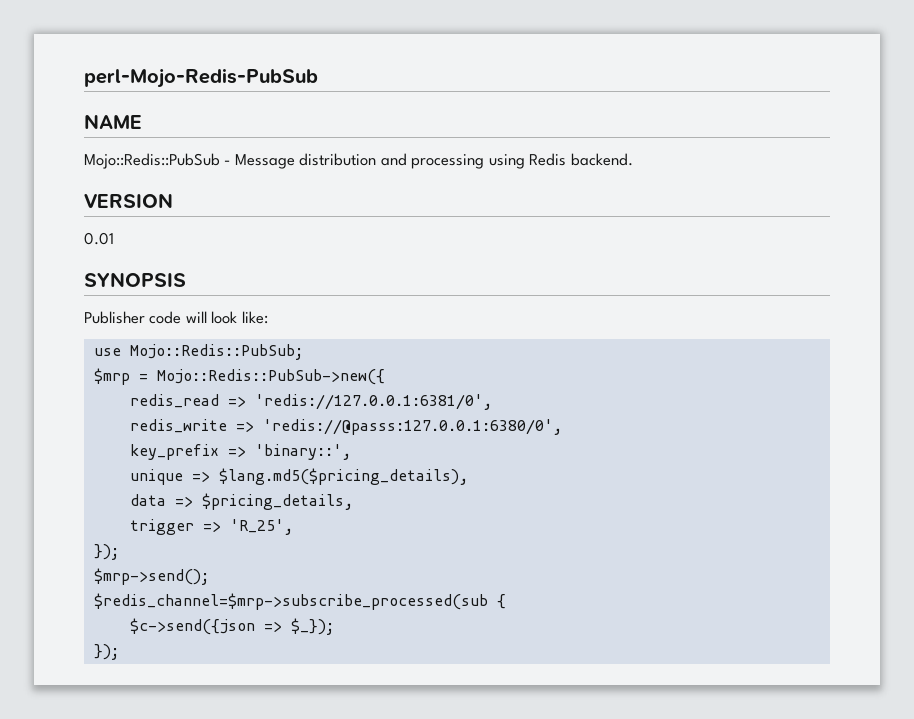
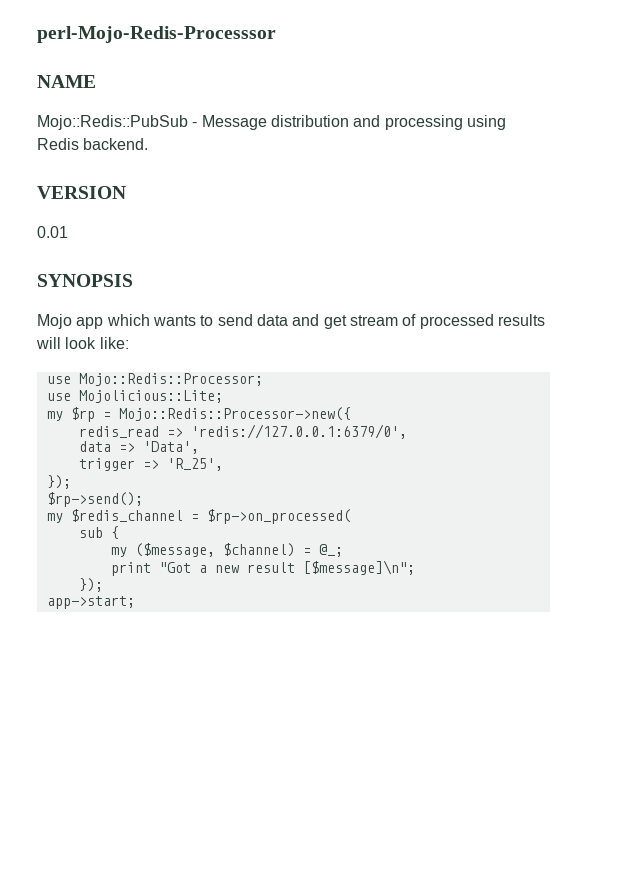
- perl-Mojo-Redis-PubSub
+ perl-Mojo-Redis-Processsor
- Publisher code will look like:
- use Mojo::Redis::PubSub;
- $mrp = Mojo::Redis::PubSub->new({
- redis_read => 'redis://127.0.0.1:6381/0',
- redis_write => 'redis://@passs:127.0.0.1:6380/0',
- key_prefix => 'binary::',
- unique => $lang.md5($pricing_details),
+ Mojo app which wants to send data and get stream of processed results will look like:
+ use Mojo::Redis::Processor;
+ use Mojolicious::Lite;
+ my $rp = Mojo::Redis::Processor->new({
+ redis_read => 'redis://127.0.0.1:6379/0',
- data => $pricing_details,
+ data => 'Data',
- $mrp->send();
- $redis_channel=$mrp->subscribe_processed(sub {
- $c->send({json => $_});
+ $rp->send();
+ my $redis_channel = $rp->on_processed(
+ sub {
+ my ($message, $channel) = @_;
+ print "Got a new result [$message]\n";
  });
+ app->start;

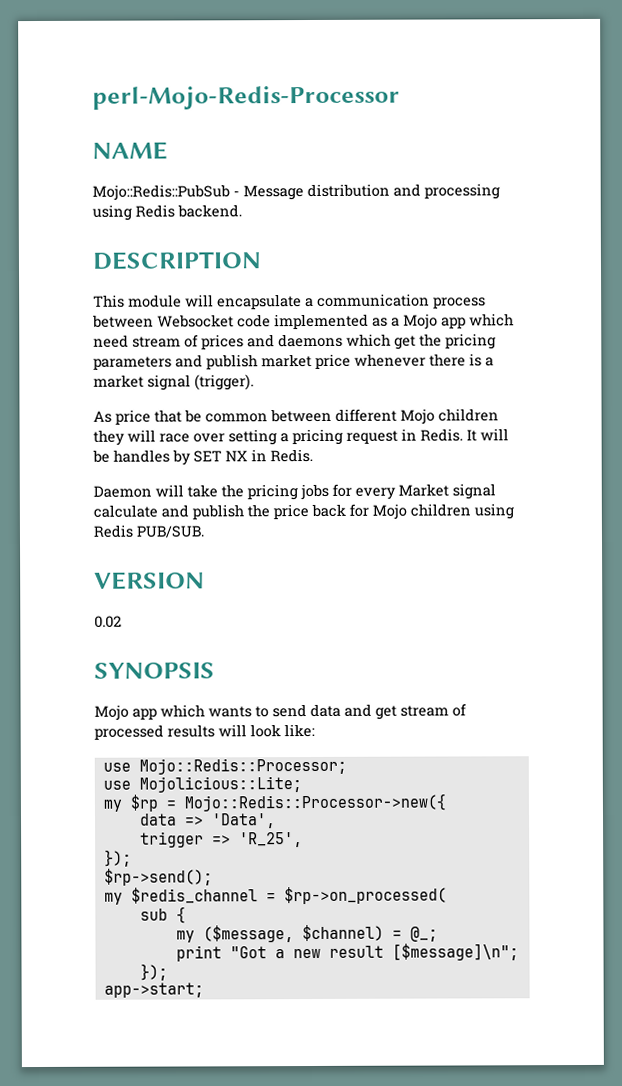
- perl-Mojo-Redis-Processsor
+ perl-Mojo-Redis-Processor
+ DESCRIPTION
+ This module will encapsulate a communication process between Websocket code implemented as a Mojo app which need stream of prices and daemons which get the pricing parameters and publish market price whenever there is a market signal (trigger).
+ As price that be common between different Mojo children they will race over setting a pricing request in Redis. It will be handles by SET NX in Redis.
+ Daemon will take the pricing jobs for every Market signal calculate and publish the price back for Mojo children using Redis PUB/SUB.
- 0.01
+ 0.02
- redis_read => 'redis://127.0.0.1:6379/0',

